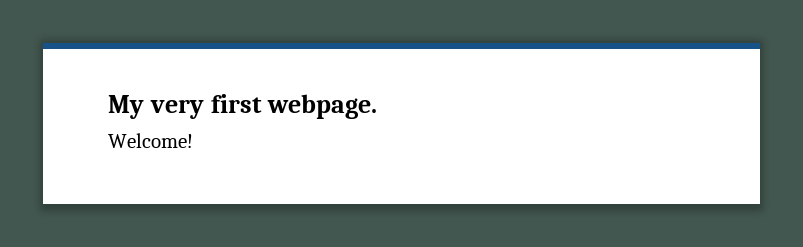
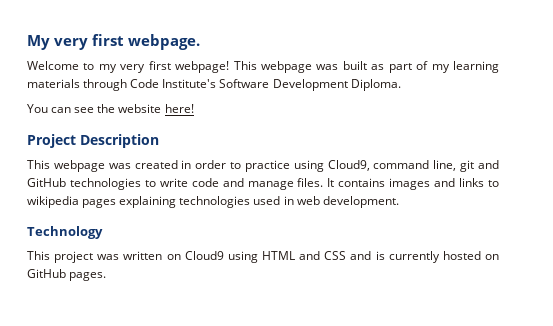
- Welcome!
+ Welcome to my very first webpage! This webpage was built as part of my learning materials through Code Institute's Software Development Diploma.
+ You can see the website here!
+ Project Description
+ This webpage was created in order to practice using Cloud9, command line, git and GitHub technologies to write code and manage files. It contains images and links to wikipedia pages explaining technologies used in web development.
+ Technology
+ This project was written on Cloud9 using HTML and CSS and is currently hosted on GitHub pages.

